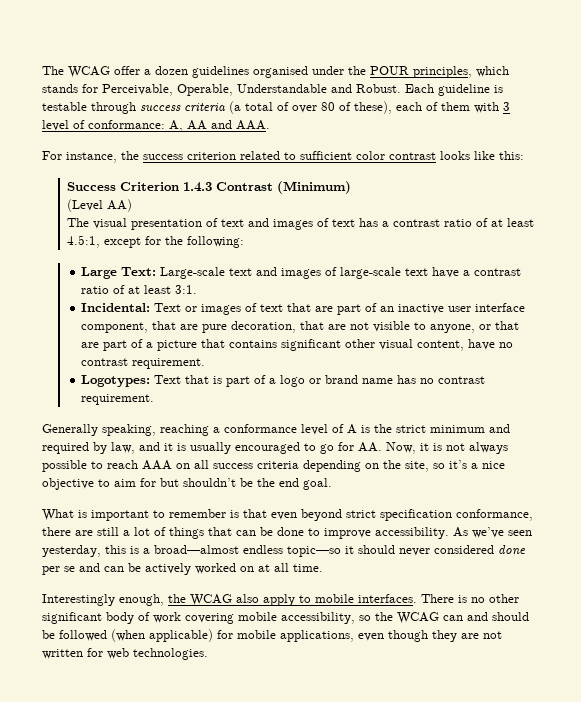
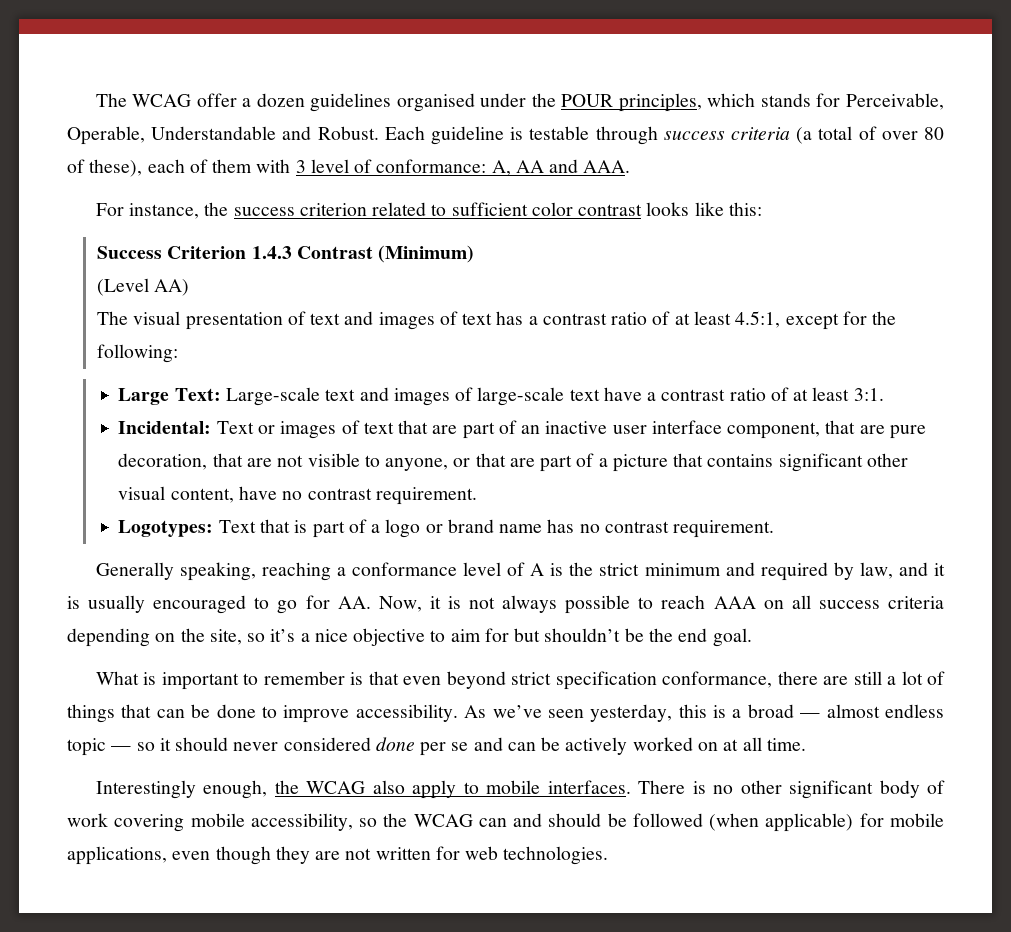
- As we’ve seen yesterday, this is a broad—almost endless topic—so it should never considered done per se and can be actively worked on at all time.
+ As we’ve seen yesterday, this is a broad — almost endless topic — so it should never considered done per se and can be actively worked on at all time.

